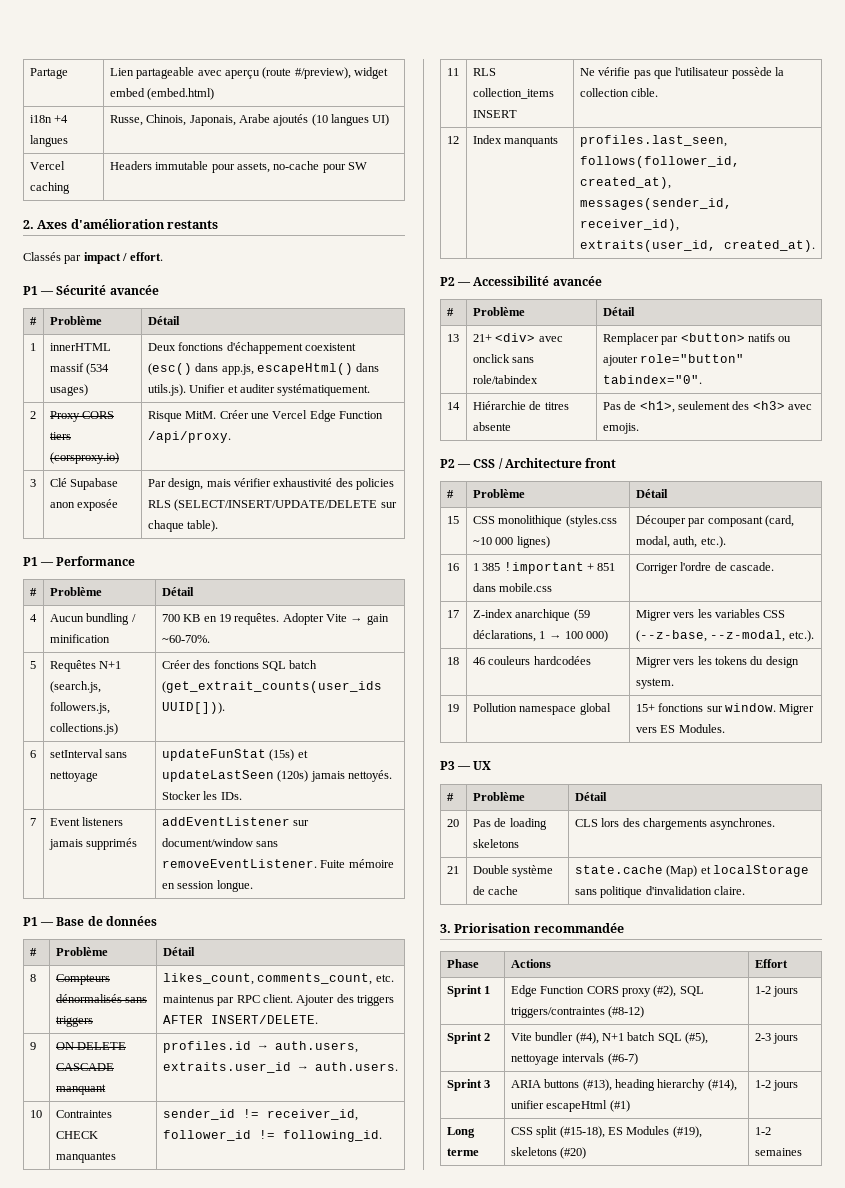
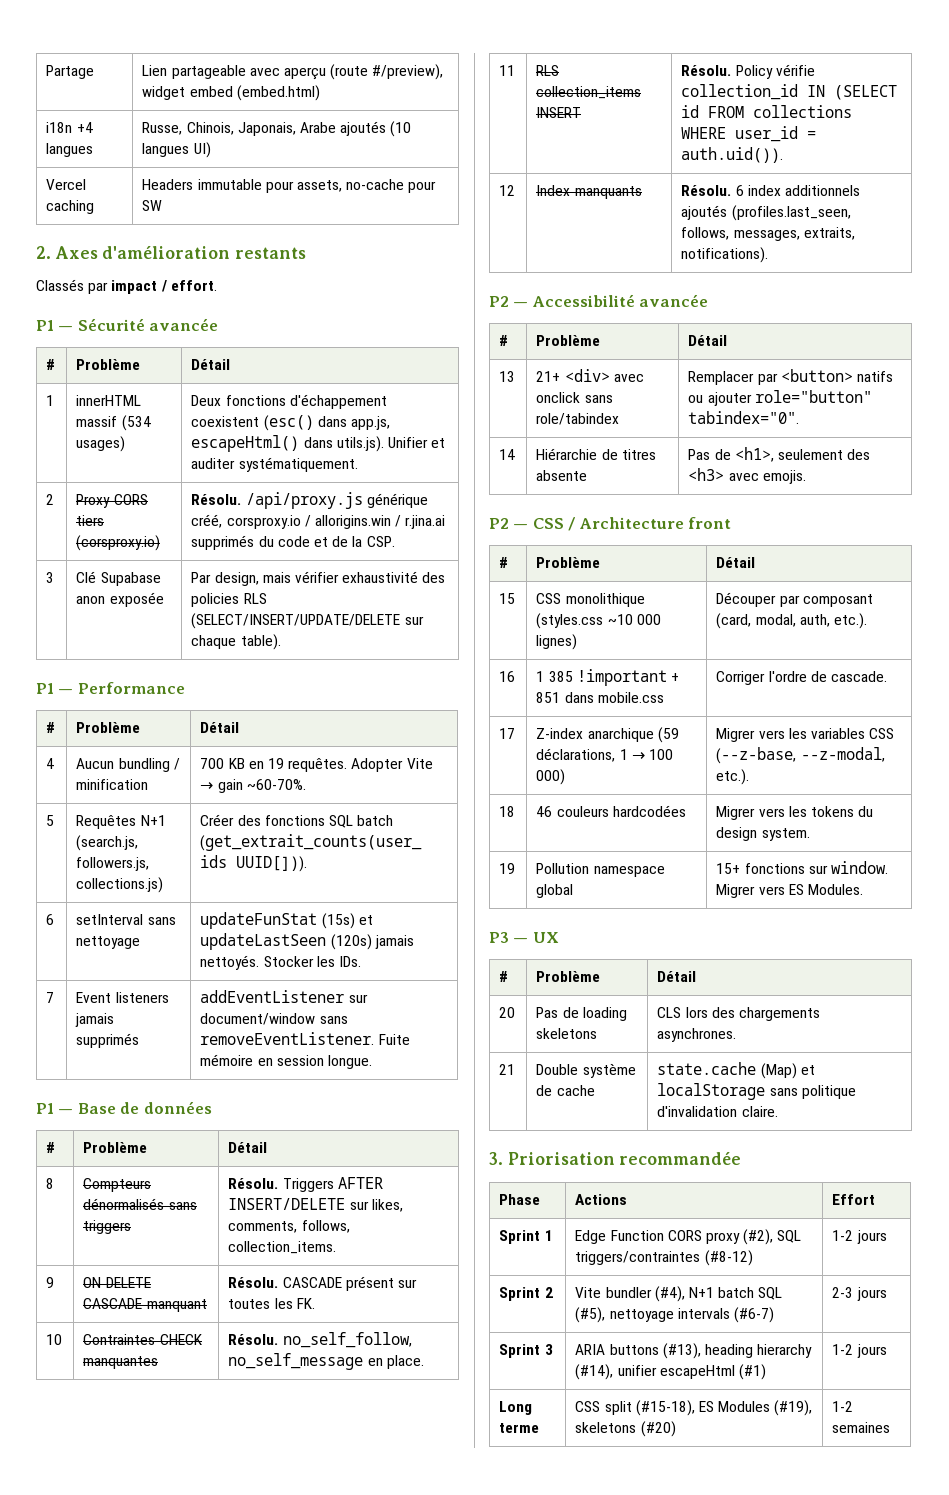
- 2 | Proxy CORS tiers (corsproxy.io) | Risque MitM. Créer une Vercel Edge Function /api/proxy.
+ 2 | Proxy CORS tiers (corsproxy.io) | Résolu. /api/proxy.js générique créé, corsproxy.io / allorigins.win / r.jina.ai supprimés du code et de la CSP.
- 8 | Compteurs dénormalisés sans triggers | likes_count, comments_count, etc. maintenus par RPC client. Ajouter des triggers AFTER INSERT/DELETE.
+ 8 | Compteurs dénormalisés sans triggers | Résolu. Triggers AFTER INSERT/DELETE sur likes, comments, follows, collection_items.
- 9 | ON DELETE CASCADE manquant | profiles.id → auth.users, extraits.user_id → auth.users.
- 10 | Contraintes CHECK manquantes | sender_id != receiver_id, follower_id != following_id.
- 11 | RLS collection_items INSERT | Ne vérifie pas que l'utilisateur possède la collection cible.
- 12 | Index manquants | profiles.last_seen, follows(follower_id, created_at), messages(sender_id, receiver_id), extraits(user_id, created_at).
+ 9 | ON DELETE CASCADE manquant | Résolu. CASCADE présent sur toutes les FK.
+ 10 | Contraintes CHECK manquantes | Résolu. no_self_follow, no_self_message en place.
+ 11 | RLS collection_items INSERT | Résolu. Policy vérifie collection_id IN (SELECT id FROM collections WHERE user_id = auth.uid()).
+ 12 | Index manquants | Résolu. 6 index additionnels ajoutés (profiles.last_seen, follows, messages, extraits, notifications).

